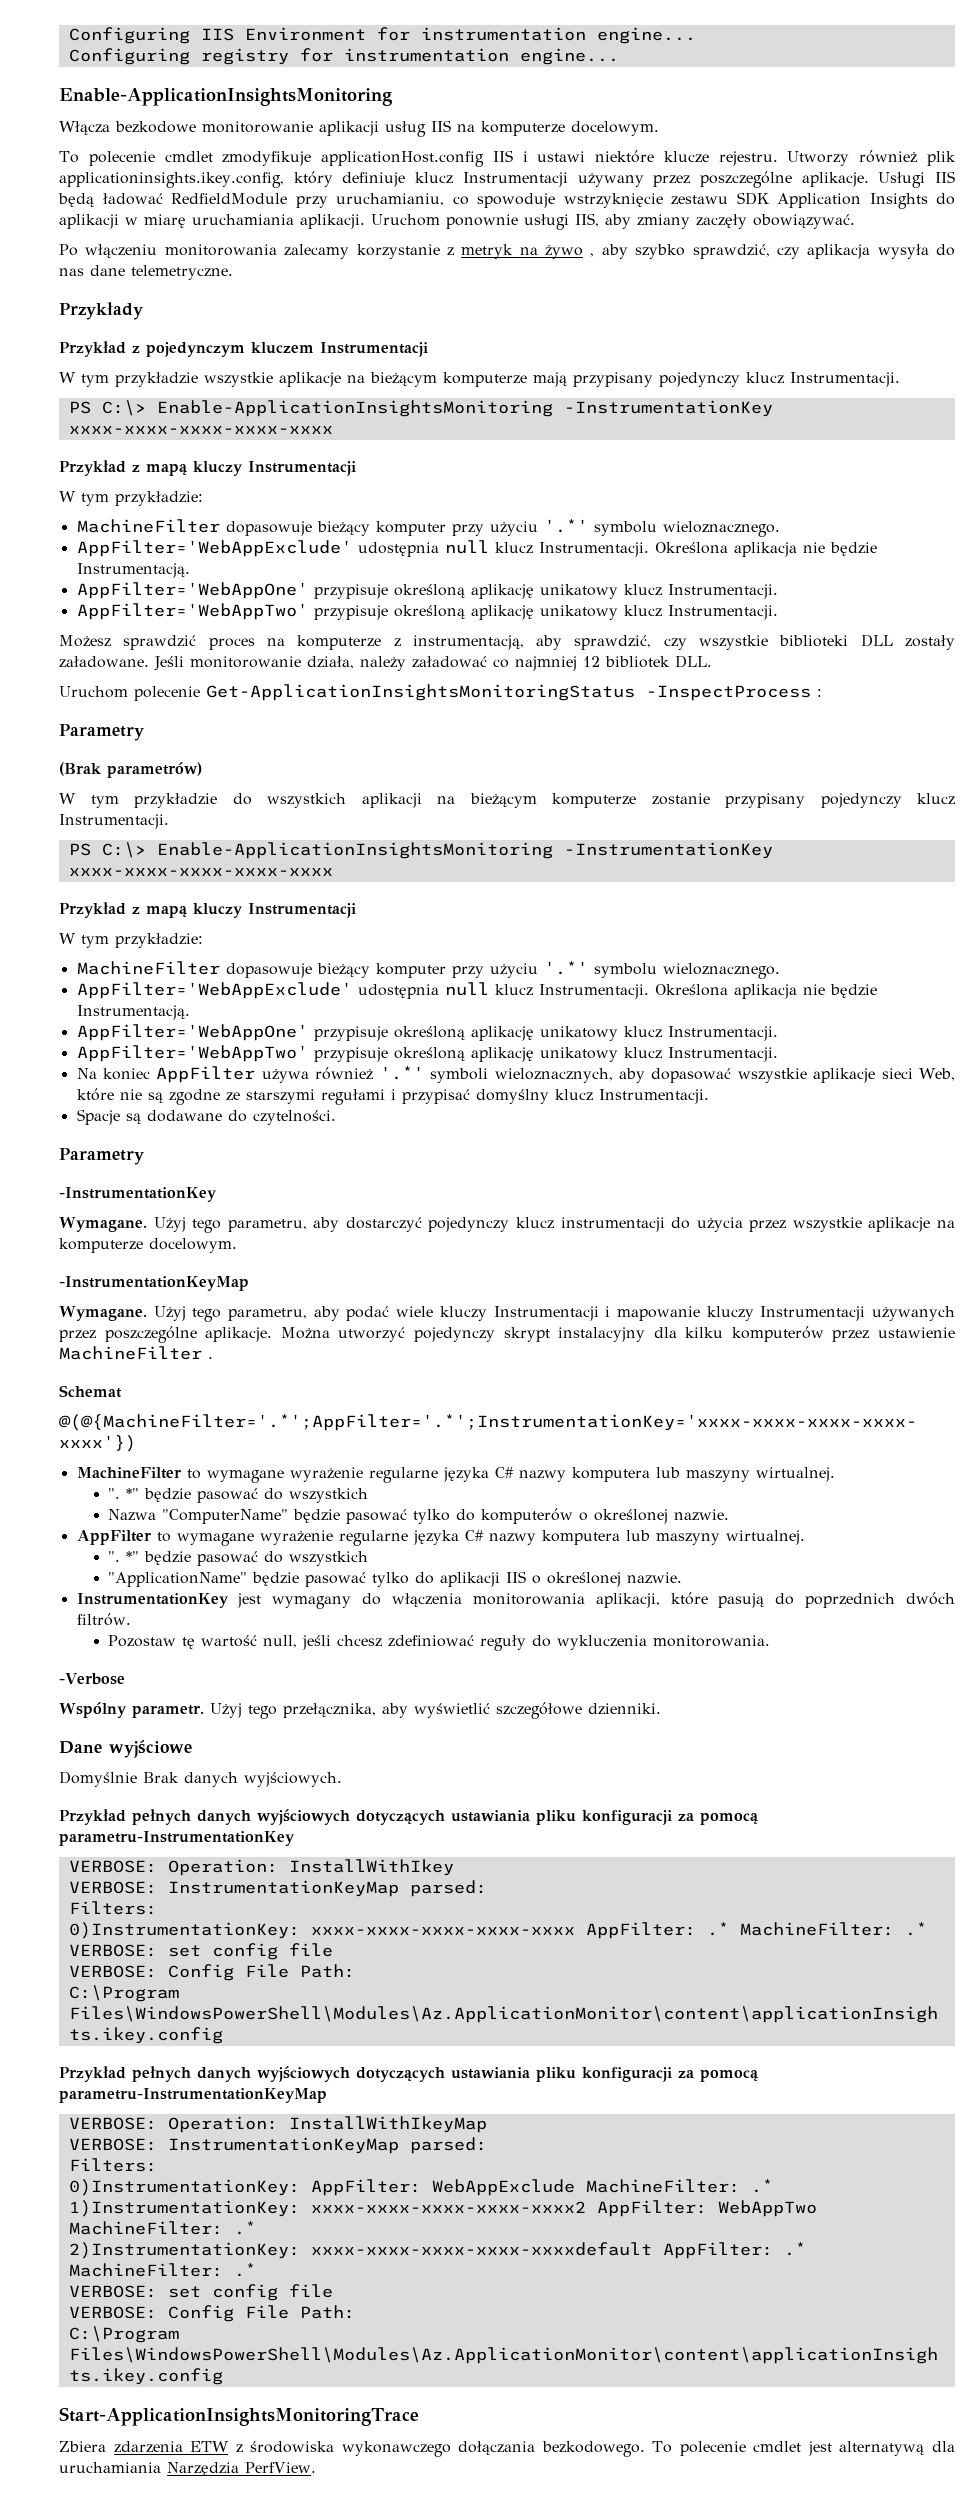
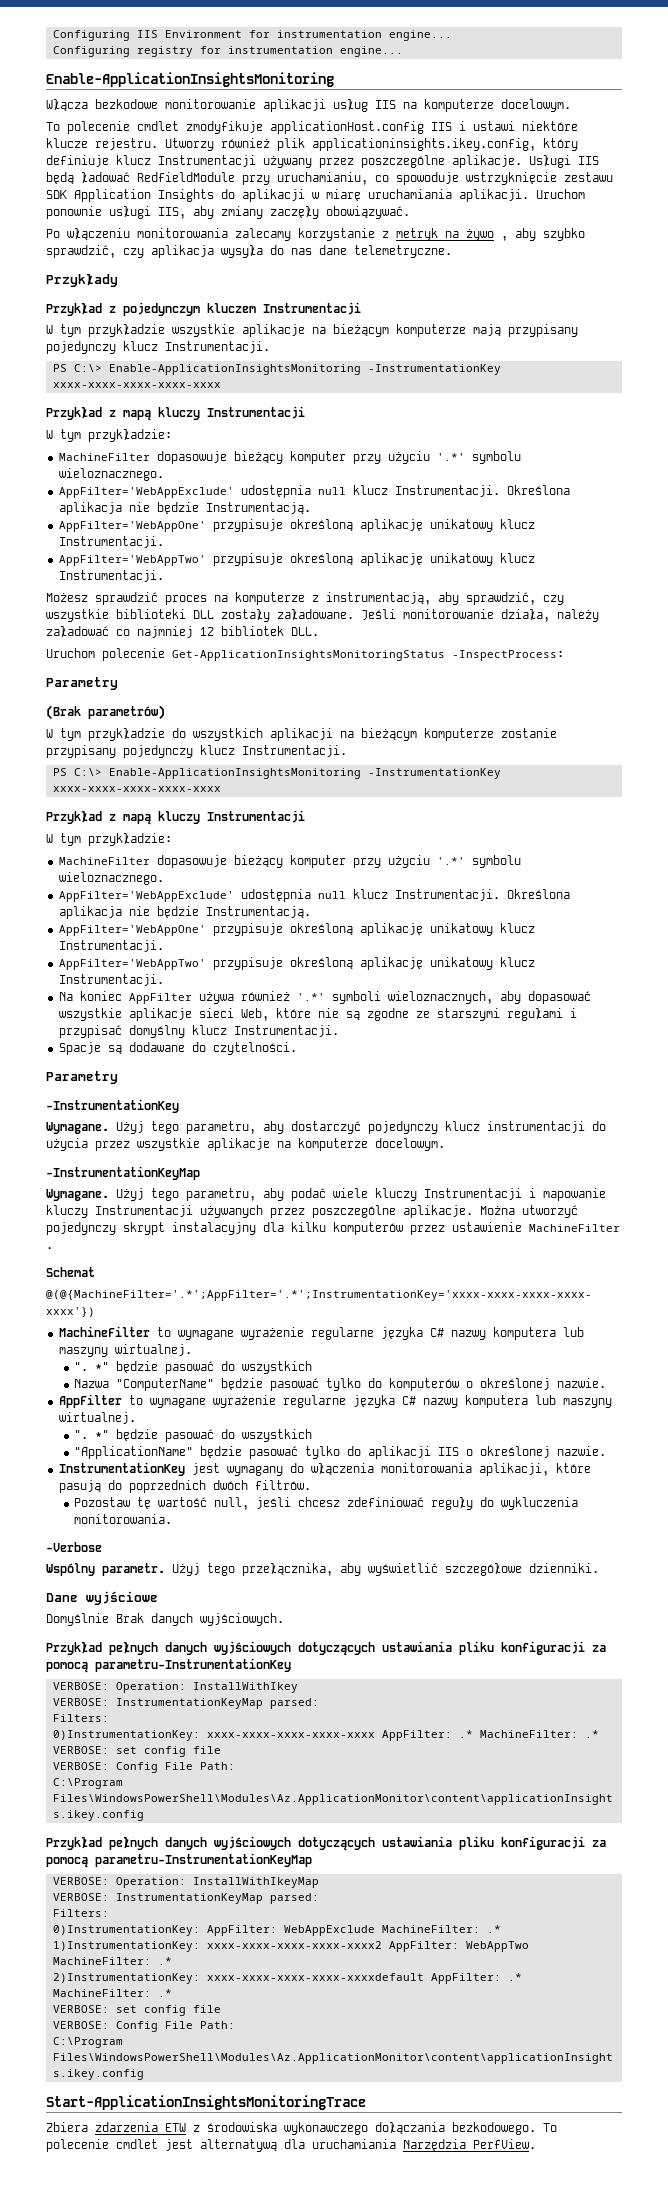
- Uruchom polecenie Get-ApplicationInsightsMonitoringStatus -InspectProcess :
+ Uruchom polecenie Get-ApplicationInsightsMonitoringStatus -InspectProcess:

